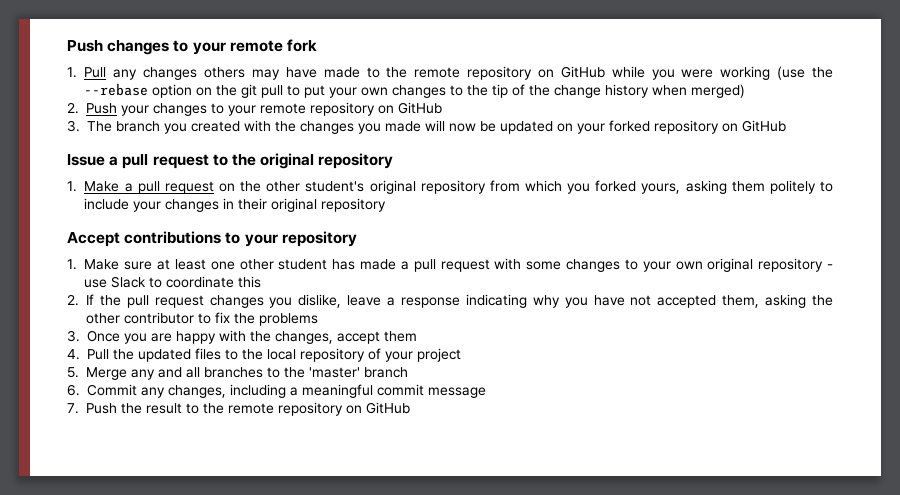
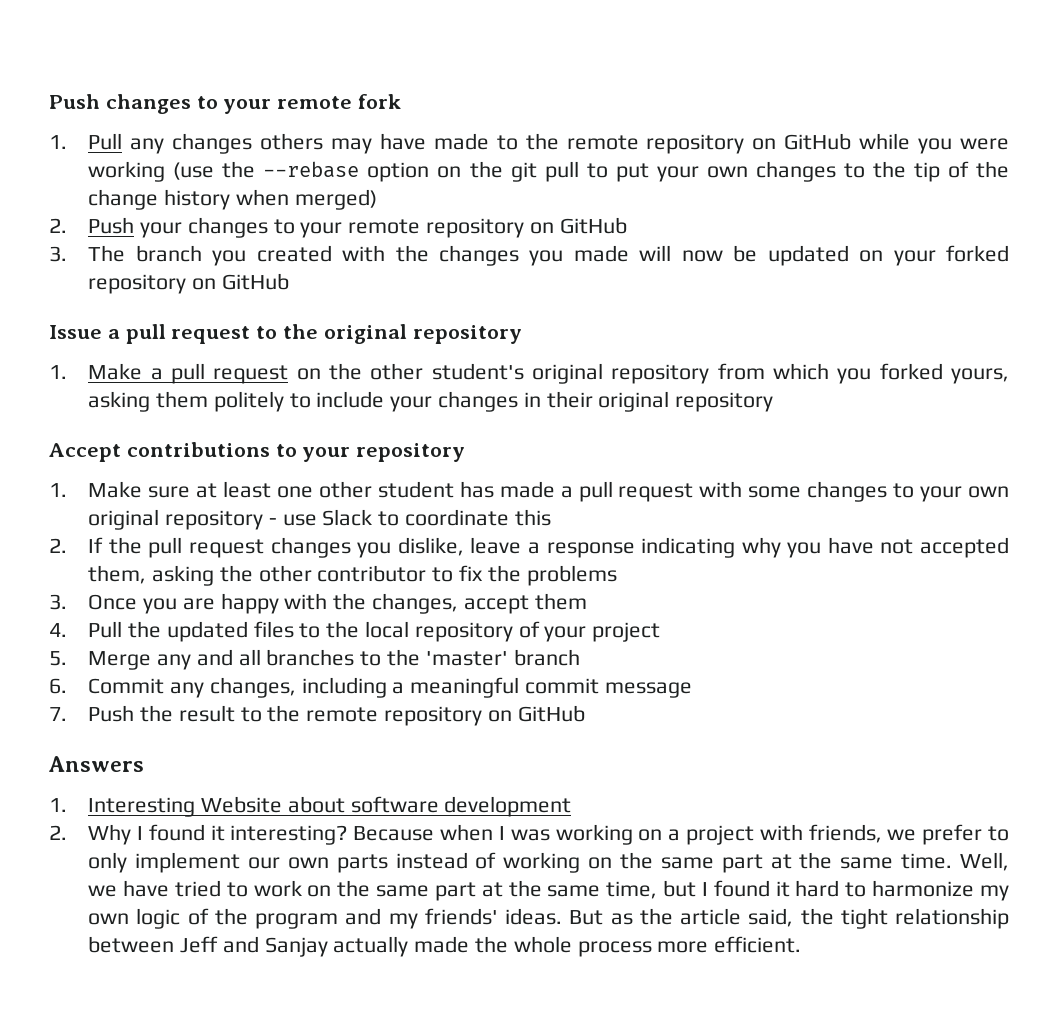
+ Answers
+ 1. Interesting Website about software development
+ 2. Why I found it interesting? Because when I was working on a project with friends, we prefer to only implement our own parts instead of working on the same part at the same time. Well, we have tried to work on the same part at the same time, but I found it hard to harmonize my own logic of the program and my friends' ideas. But as the article said, the tight relationship between Jeff and Sanjay actually made the whole process more efficient.

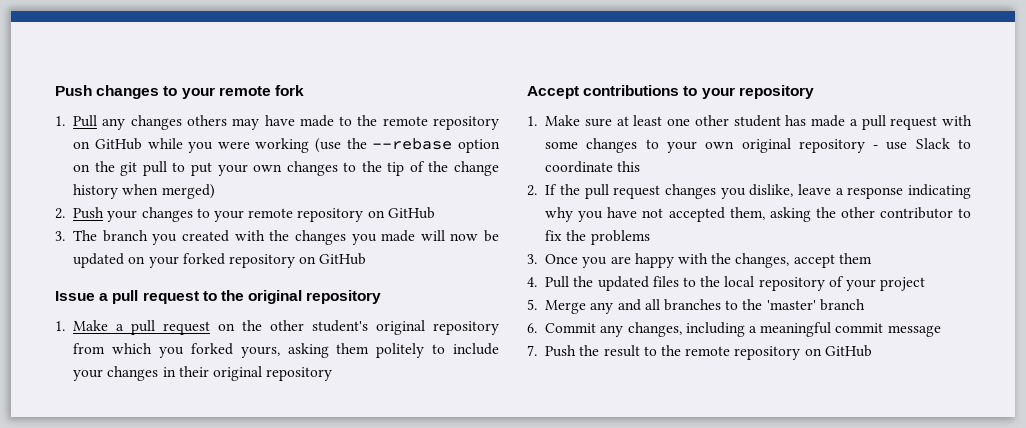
- Answers
- 1. Interesting Website about software development
- 2. Why I found it interesting? Because when I was working on a project with friends, we prefer to only implement our own parts instead of working on the same part at the same time. Well, we have tried to work on the same part at the same time, but I found it hard to harmonize my own logic of the program and my friends' ideas. But as the article said, the tight relationship between Jeff and Sanjay actually made the whole process more efficient.

